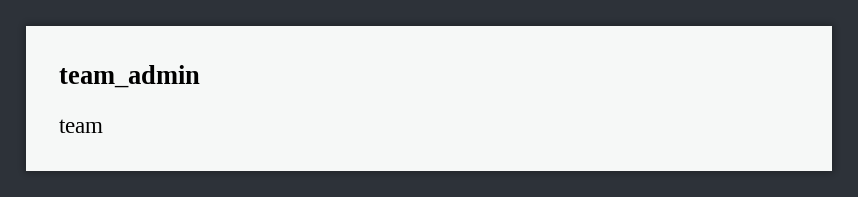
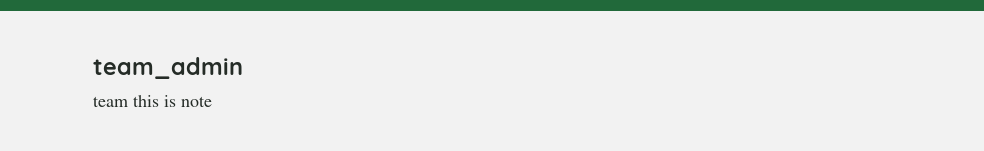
- team
+ team this is note

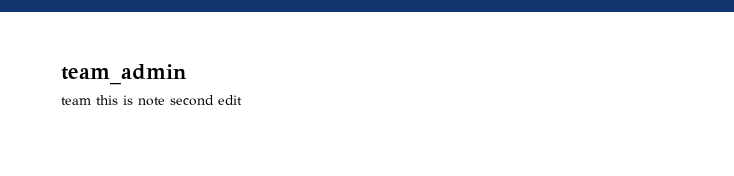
- team this is note
+ team this is note second edit

